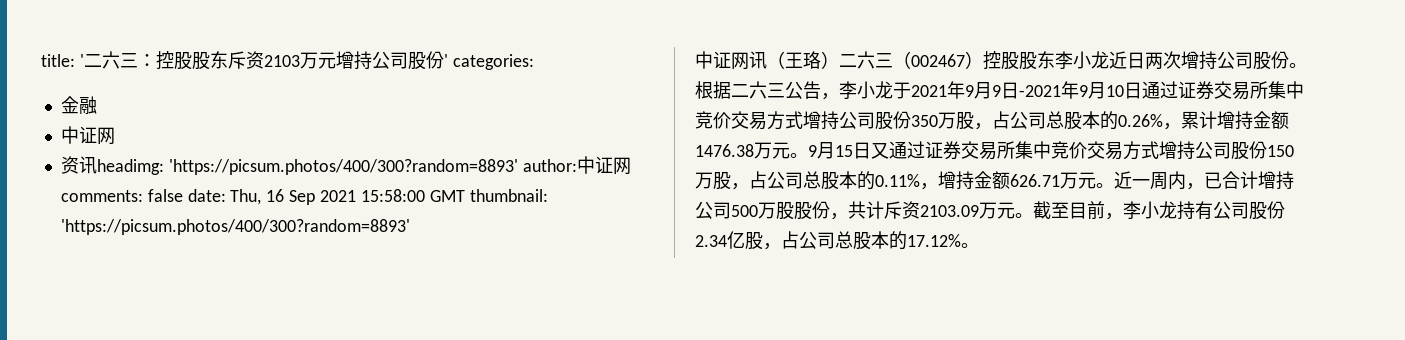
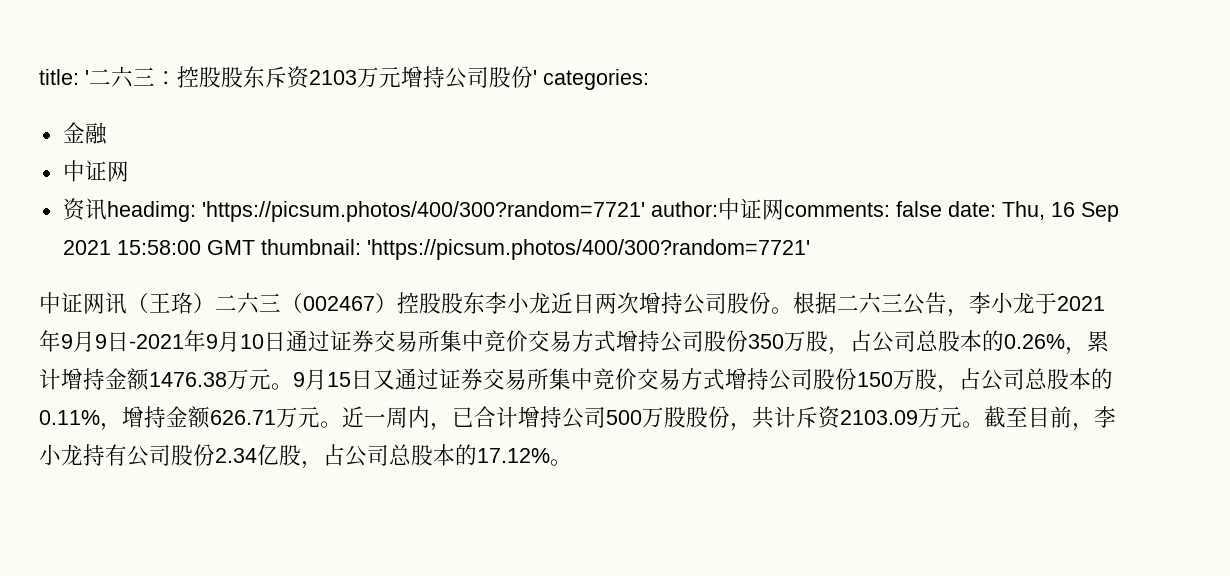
- 资讯headimg: 'https://picsum.photos/400/300?random=8893' author:中证网comments: false date: Thu, 16 Sep 2021 15:58:00 GMT thumbnail: 'https://picsum.photos/400/300?random=8893'
+ 资讯headimg: 'https://picsum.photos/400/300?random=7721' author:中证网comments: false date: Thu, 16 Sep 2021 15:58:00 GMT thumbnail: 'https://picsum.photos/400/300?random=7721'

